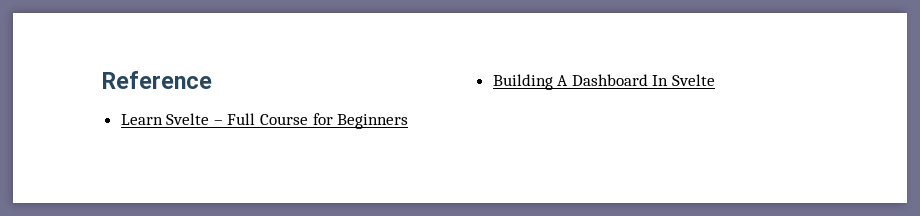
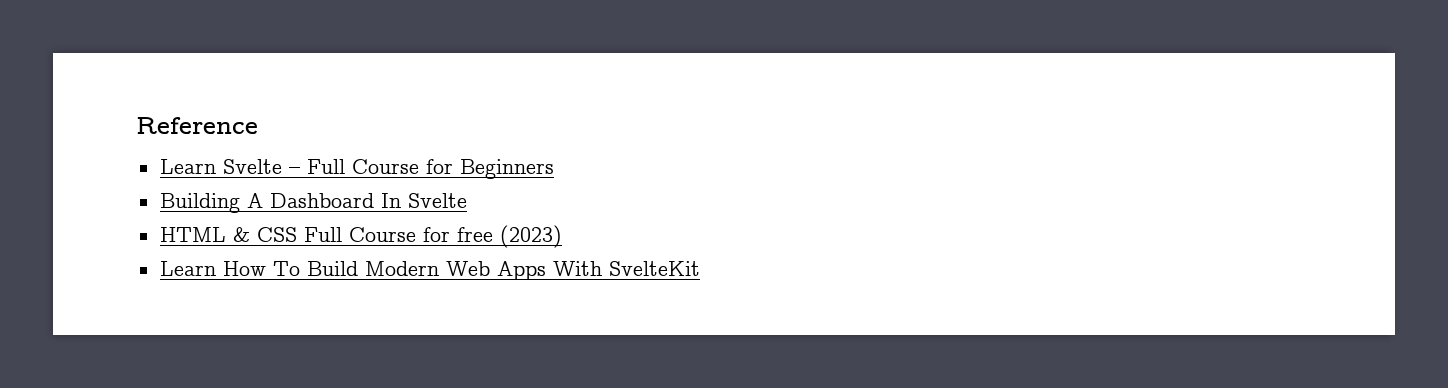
+ HTML & CSS Full Course for free (2023)
+ Learn How To Build Modern Web Apps With SvelteKit

